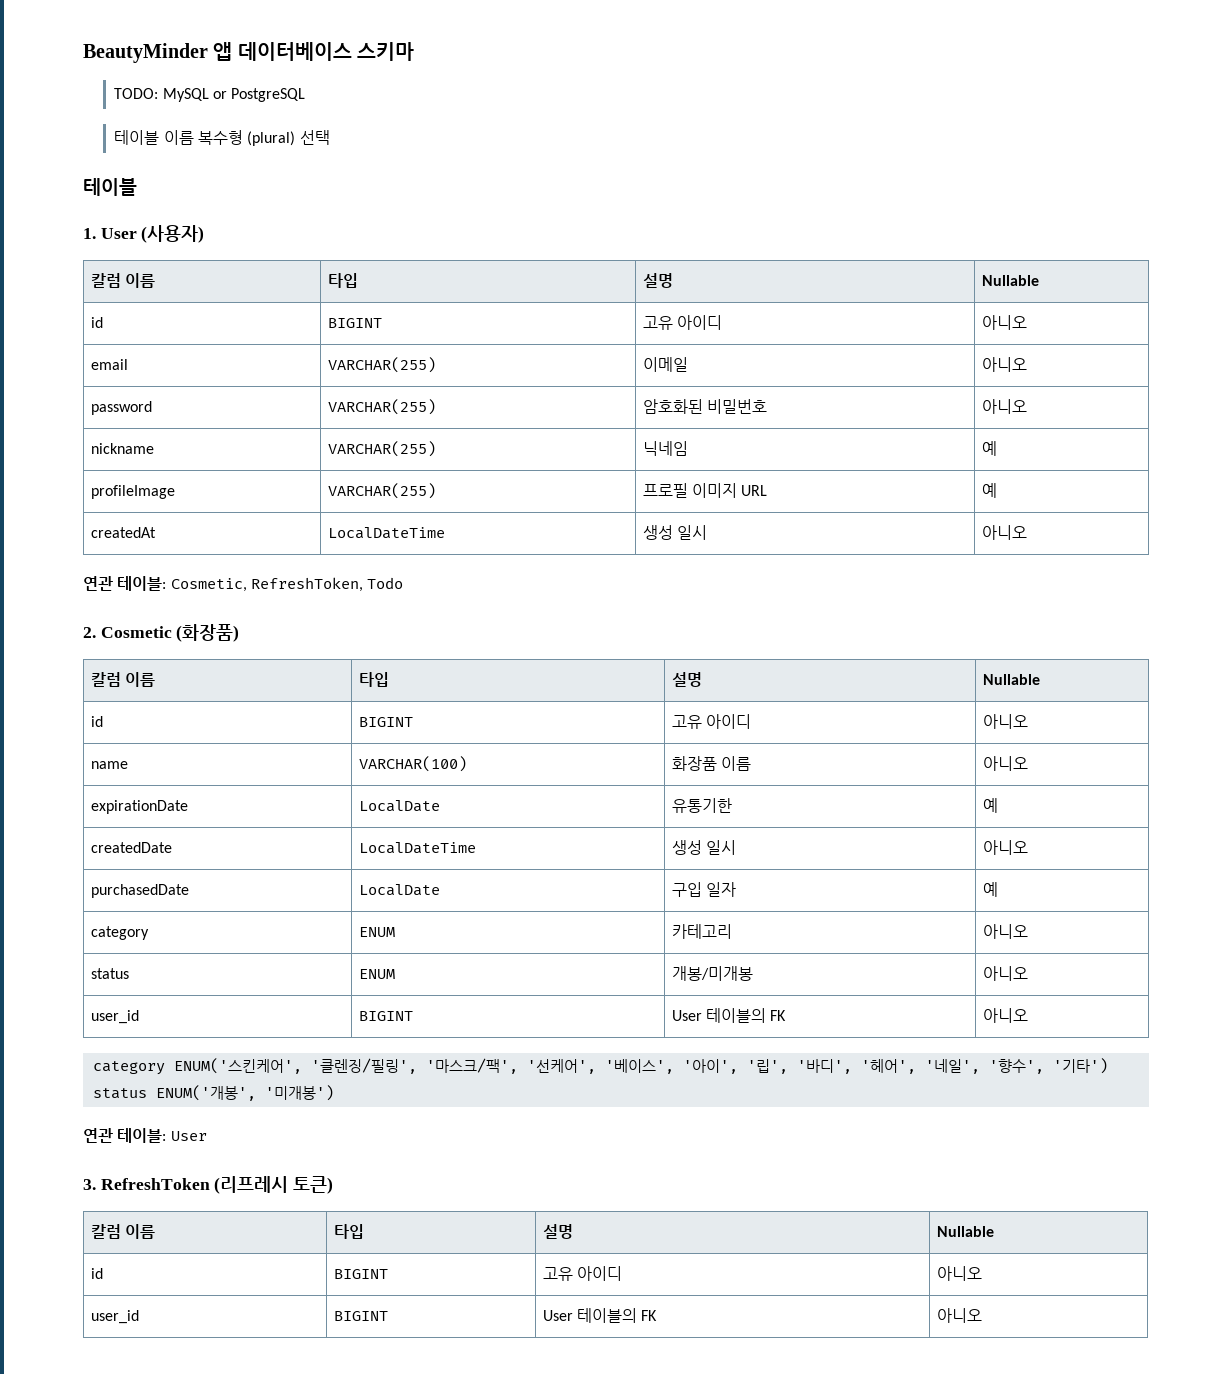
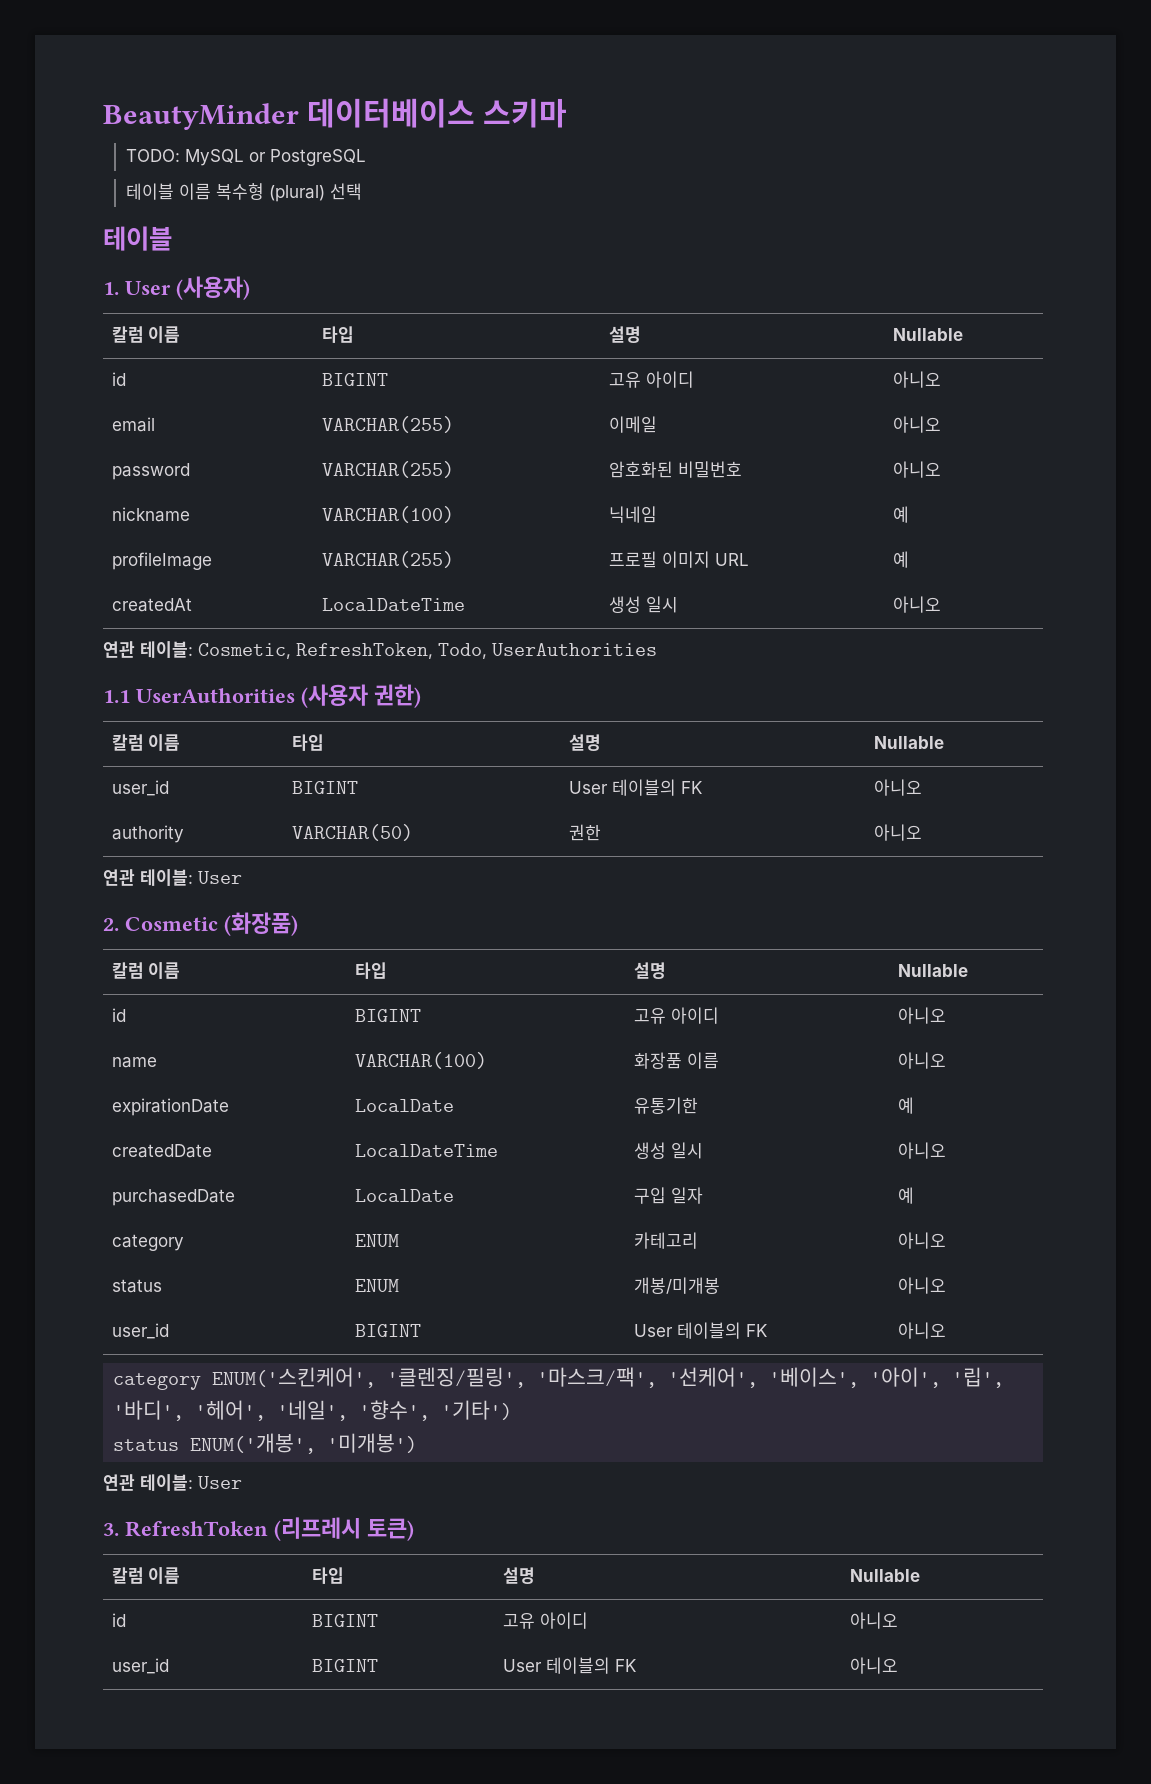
- BeautyMinder 앱 데이터베이스 스키마
+ BeautyMinder 데이터베이스 스키마
- nickname | VARCHAR(255) | 닉네임 | 예
+ nickname | VARCHAR(100) | 닉네임 | 예
- 연관 테이블: Cosmetic, RefreshToken, Todo
+ 연관 테이블: Cosmetic, RefreshToken, Todo, UserAuthorities
+ 1.1 UserAuthorities (사용자 권한)
+ 칼럼 이름 | 타입 | 설명 | Nullable
+ user_id | BIGINT | User 테이블의 FK | 아니오
+ authority | VARCHAR(50) | 권한 | 아니오
+ 연관 테이블: User

